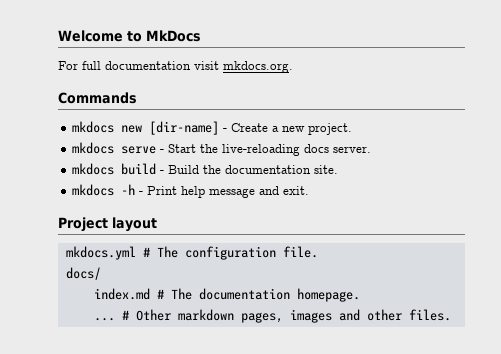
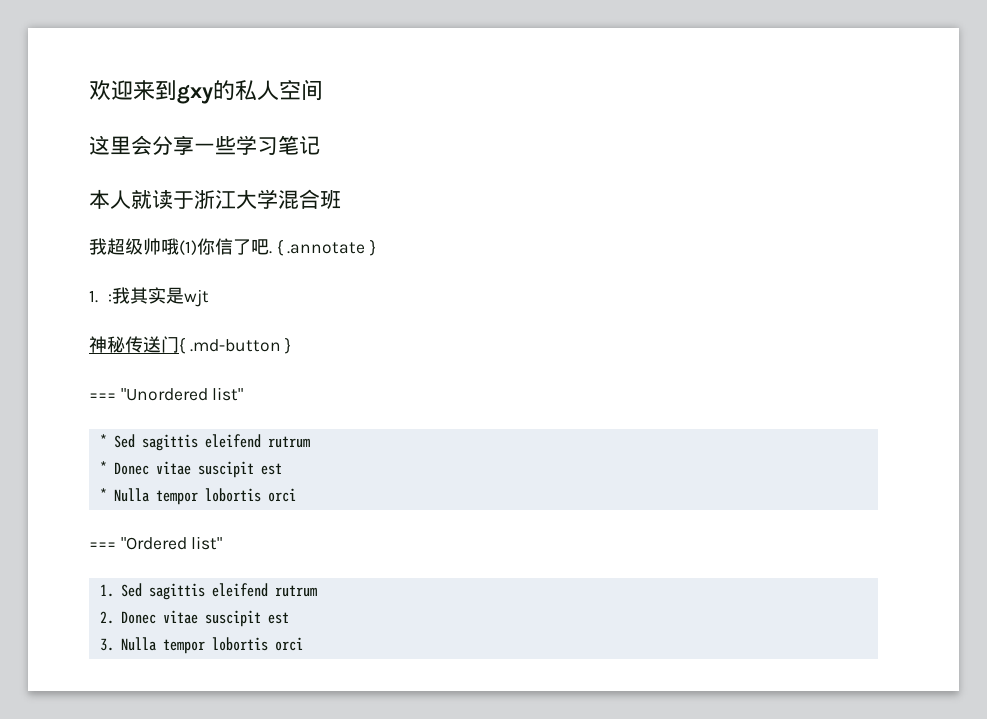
- Welcome to MkDocs
- For full documentation visit mkdocs.org.
- Commands
- mkdocs new [dir-name] - Create a new project.
- mkdocs serve - Start the live-reloading docs server.
- mkdocs build - Build the documentation site.
- mkdocs -h - Print help message and exit.
- Project layout
- mkdocs.yml # The configuration file.
- docs/
- index.md # The documentation homepage.
- ... # Other markdown pages, images and other files.
+ 欢迎来到gxy的私人空间
+ 这里会分享一些学习笔记
+ 本人就读于浙江大学混合班
+ 我超级帅哦(1)你信了吧. { .annotate }
+ 1. :我其实是wjt
+ 神秘传送门{ .md-button }
+ === "Unordered list"
+ * Sed sagittis eleifend rutrum
+ * Donec vitae suscipit est
+ * Nulla tempor lobortis orci
+ === "Ordered list"
+ 1. Sed sagittis eleifend rutrum
+ 2. Donec vitae suscipit est
+ 3. Nulla tempor lobortis orci

